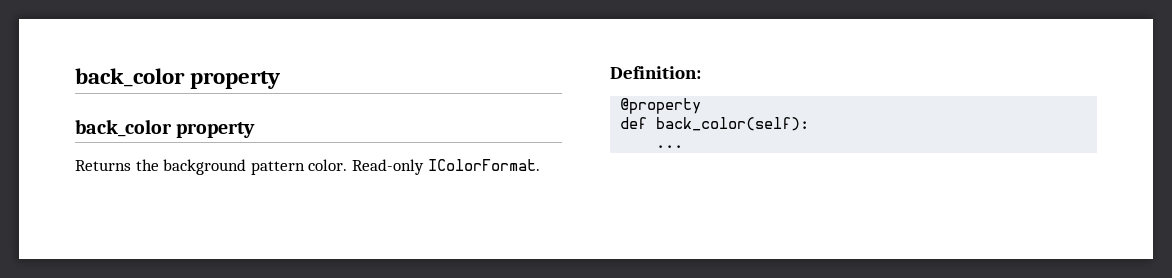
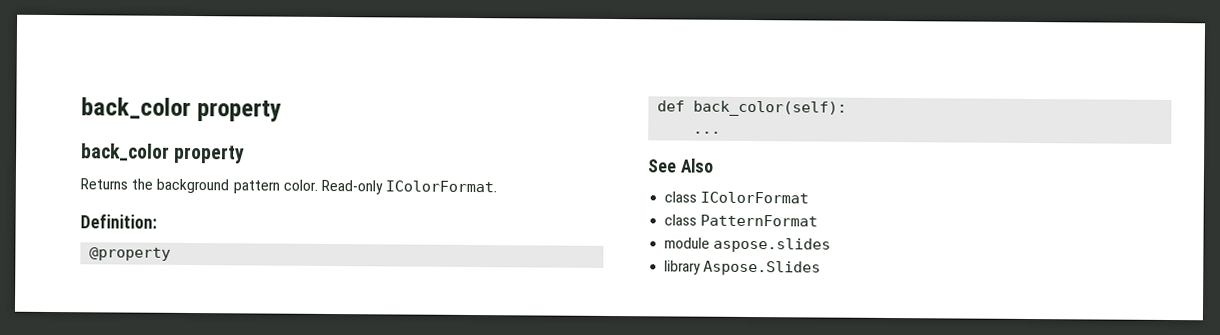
+ See Also
+ class IColorFormat
+ class PatternFormat
+ module aspose.slides
+ library Aspose.Slides

